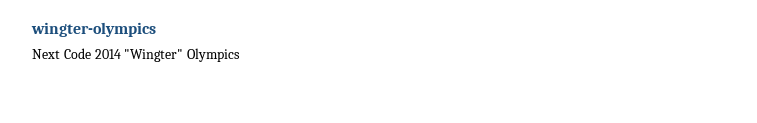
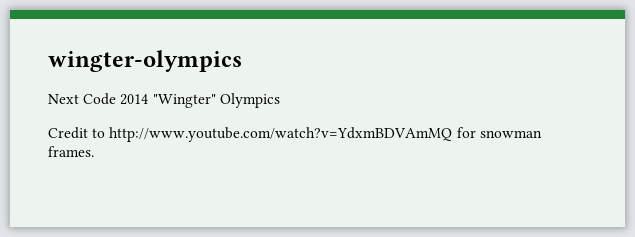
+ Credit to http://www.youtube.com/watch?v=YdxmBDVAmMQ for snowman frames.

